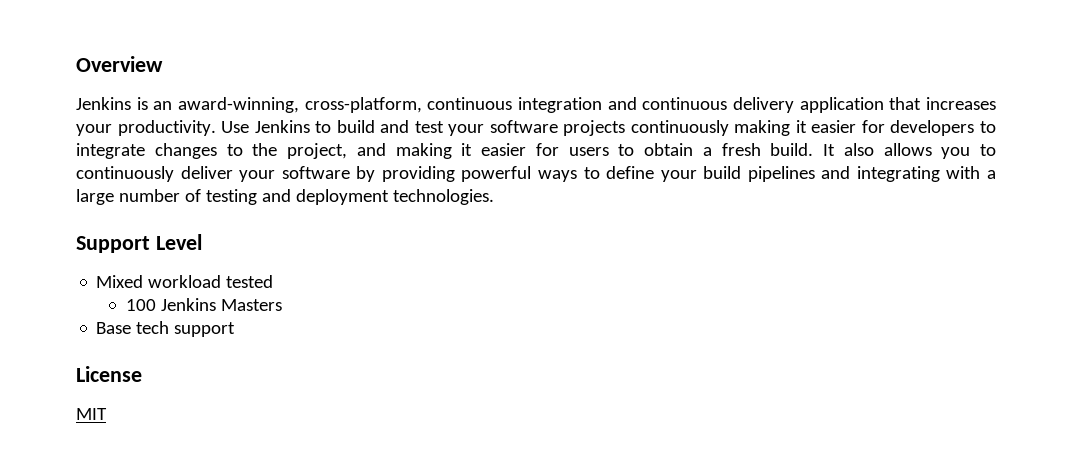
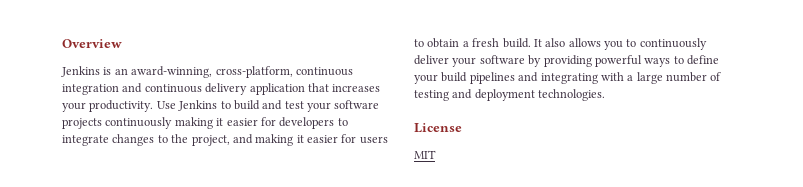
- Support Level
- Mixed workload tested
- 100 Jenkins Masters
- Base tech support

